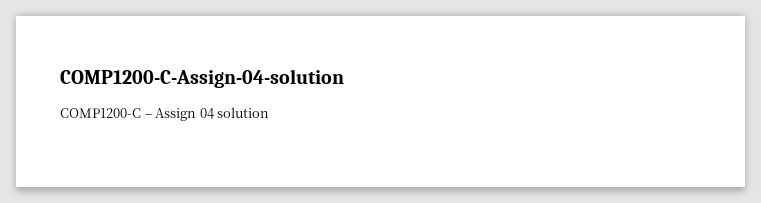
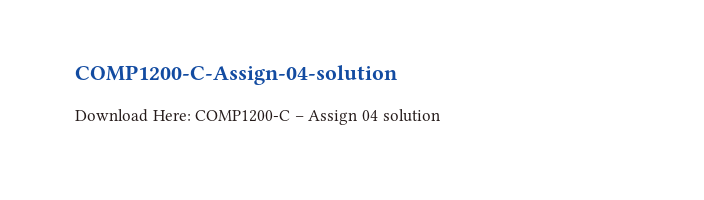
- COMP1200-C – Assign 04 solution
+ Download Here: COMP1200-C – Assign 04 solution

